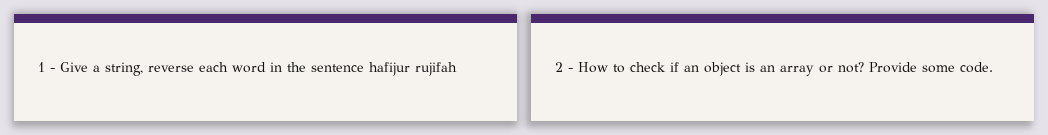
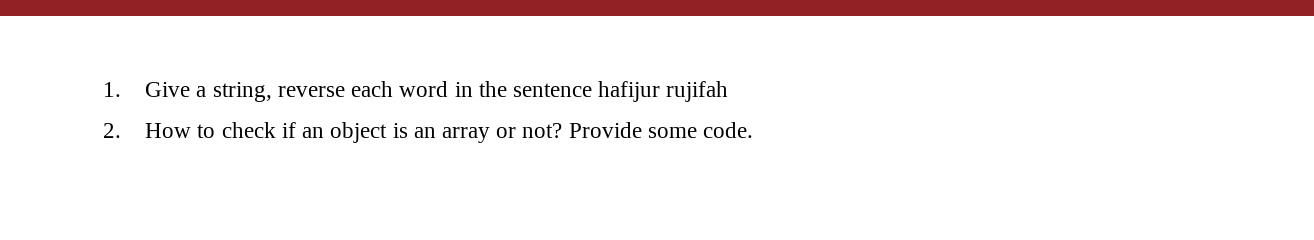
- 1 - Give a string, reverse each word in the sentence hafijur rujifah
+ 1. Give a string, reverse each word in the sentence hafijur rujifah
- 2 - How to check if an object is an array or not?
+ 2. How to check if an object is an array or not?

